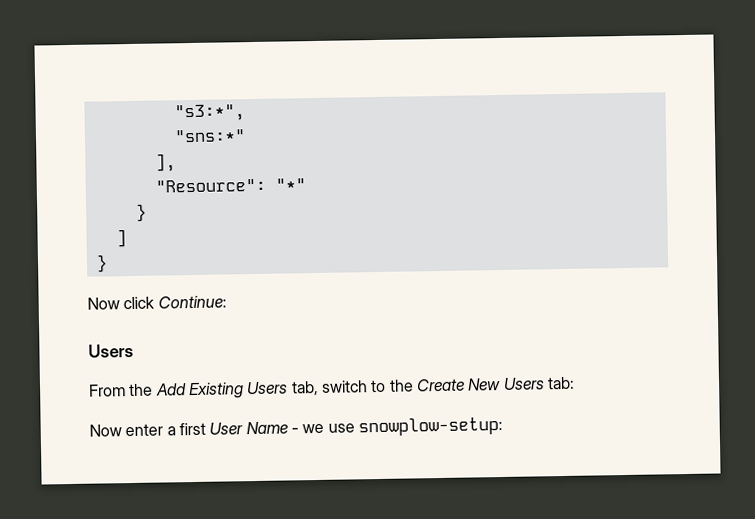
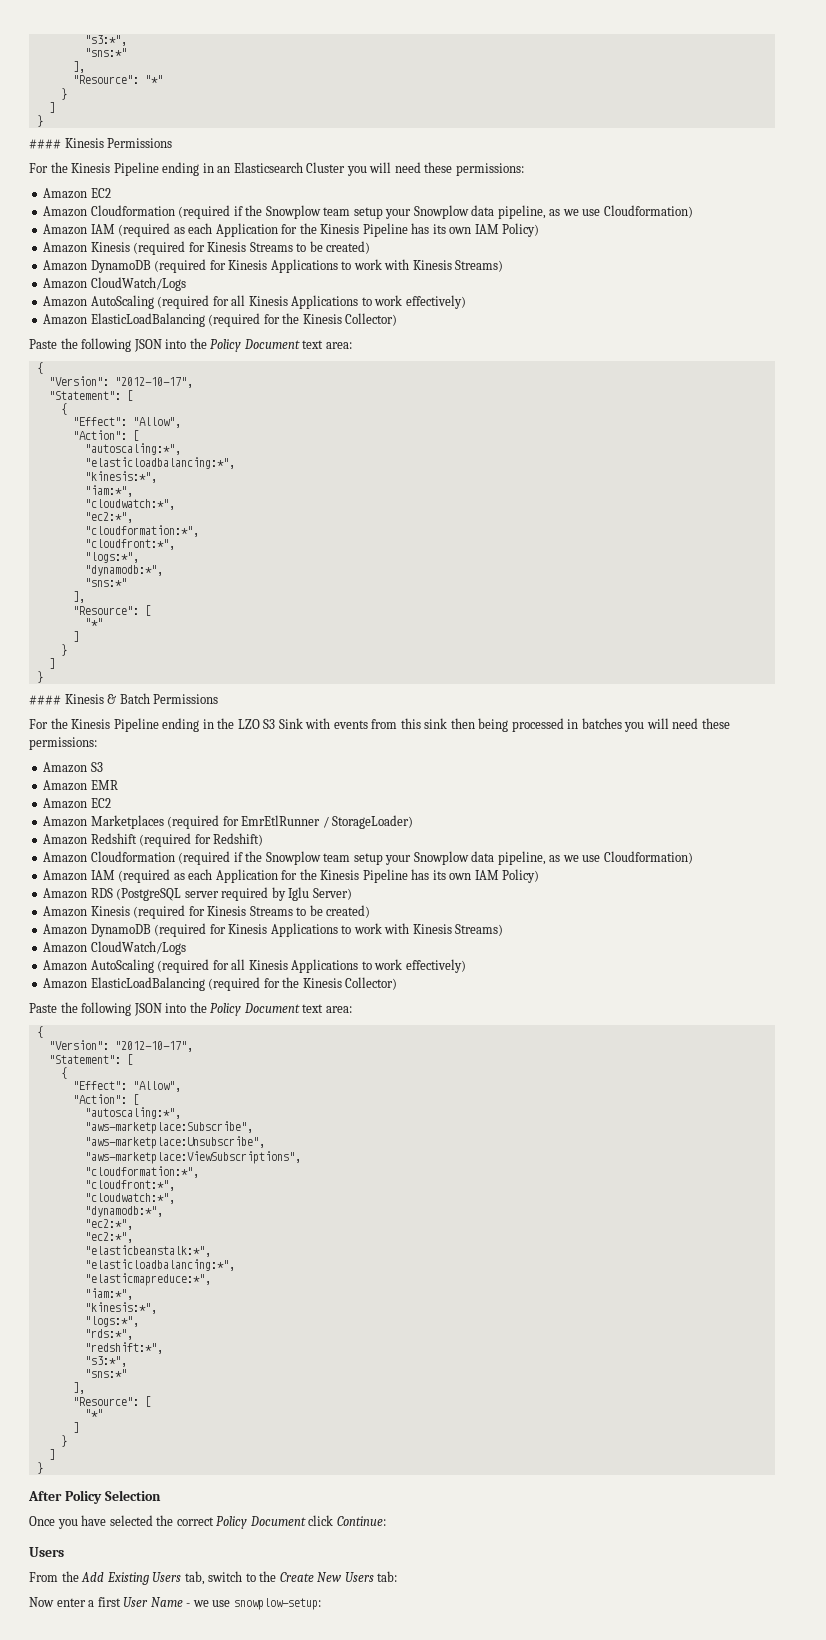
- Now click Continue:
+ #### Kinesis Permissions
+ For the Kinesis Pipeline ending in an Elasticsearch Cluster you will need these permissions:
+ Amazon EC2
+ Amazon Cloudformation (required if the Snowplow team setup your Snowplow data pipeline, as we use Cloudformation)
+ Amazon IAM (required as each Application for the Kinesis Pipeline has its own IAM Policy)
+ Amazon Kinesis (required for Kinesis Streams to be created)
+ Amazon DynamoDB (required for Kinesis Applications to work with Kinesis Streams)
+ Amazon CloudWatch/Logs
+ Amazon AutoScaling (required for all Kinesis Applications to work effectively)
+ Amazon ElasticLoadBalancing (required for the Kinesis Collector)
+ Paste the following JSON into the Policy Document text area:
+ {
+ "Version": "2012-10-17",
+ "Statement": [
+ {
+ "Effect": "Allow",
+ "Action": [
+ "autoscaling:*",
+ "elasticloadbalancing:*",
+ "kinesis:*",
+ "iam:*",
+ "cloudwatch:*",
+ "ec2:*",
+ "cloudformation:*",
+ "cloudfront:*",
+ "logs:*",
+ "dynamodb:*",
+ "sns:*"
+ ],
+ "Resource": [
+ "*"
+ ]
+ }
+ ]
+ }
+ #### Kinesis & Batch Permissions
+ For the Kinesis Pipeline ending in the LZO S3 Sink with events from this sink then being processed in batches you will need these permissions:
+ Amazon S3
+ Amazon EMR
+ Amazon EC2
+ Amazon Marketplaces (required for EmrEtlRunner / StorageLoader)
+ Amazon Redshift (required for Redshift)
+ Amazon Cloudformation (required if the Snowplow team setup your Snowplow data pipeline, as we use Cloudformation)
+ Amazon IAM (required as each Application for the Kinesis Pipeline has its own IAM Policy)
+ Amazon RDS (PostgreSQL server required by Iglu Server)
+ Amazon Kinesis (required for Kinesis Streams to be created)
+ Amazon DynamoDB (required for Kinesis Applications to work with Kinesis Streams)
+ Amazon CloudWatch/Logs
+ Amazon AutoScaling (required for all Kinesis Applications to work effectively)
+ Amazon ElasticLoadBalancing (required for the Kinesis Collector)
+ Paste the following JSON into the Policy Document text area:
+ {
+ "Version": "2012-10-17",
+ "Statement": [
+ {
+ "Effect": "Allow",
+ "Action": [
+ "autoscaling:*",
+ "aws-marketplace:Subscribe",
+ "aws-marketplace:Unsubscribe",
+ "aws-marketplace:ViewSubscriptions",
+ "cloudformation:*",
+ "cloudfront:*",
+ "cloudwatch:*",
+ "dynamodb:*",
+ "ec2:*",
+ "ec2:*",
+ "elasticbeanstalk:*",
+ "elasticloadbalancing:*",
+ "elasticmapreduce:*",
+ "iam:*",
+ "kinesis:*",
+ "logs:*",
+ "rds:*",
+ "redshift:*",
+ "s3:*",
+ "sns:*"
+ ],
+ "Resource": [
+ "*"
+ ]
+ }
+ ]
+ }
+ After Policy Selection
+ Once you have selected the correct Policy Document click Continue:

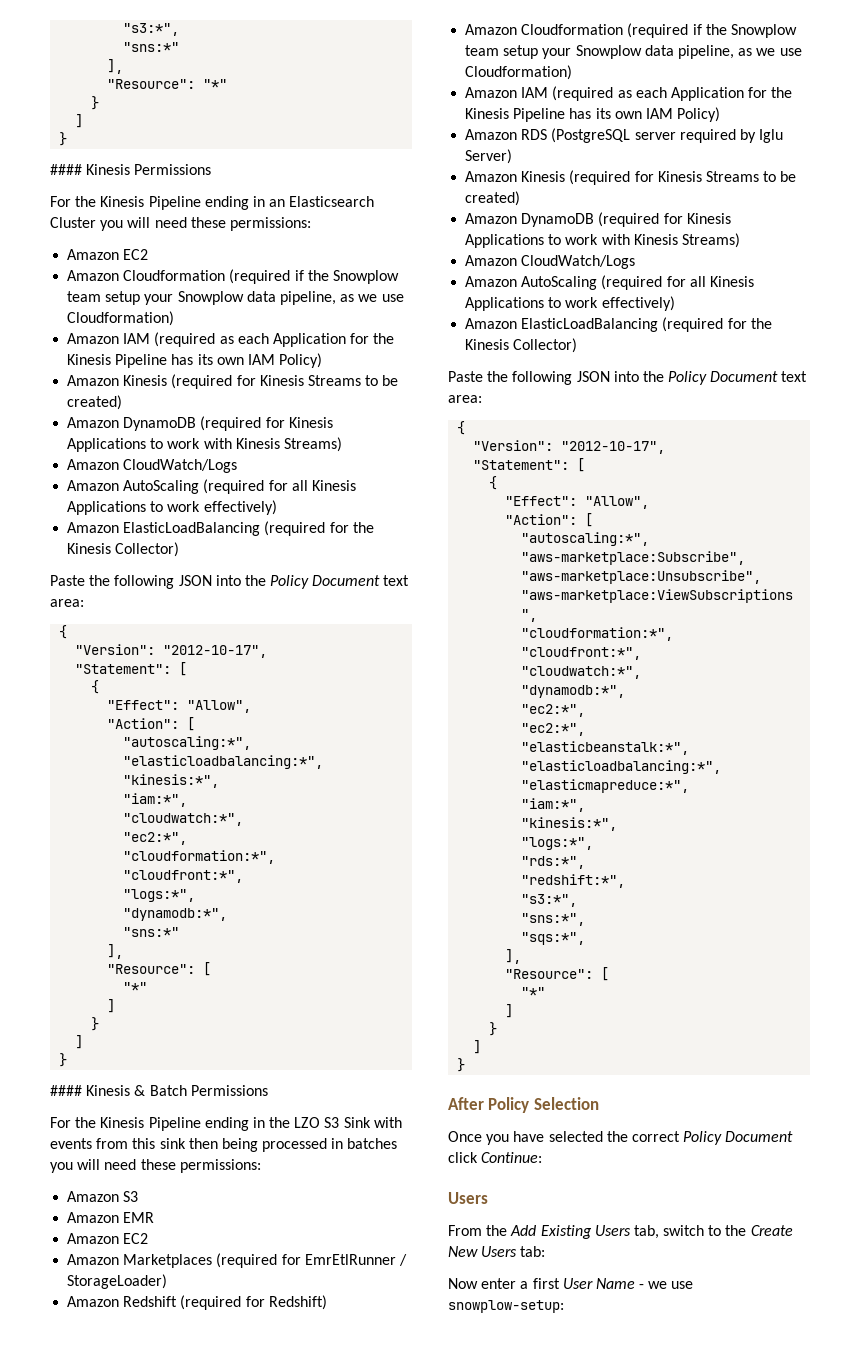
  "redshift:*",
  "s3:*",
- "sns:*"
+ "sns:*",
+ "sqs:*",

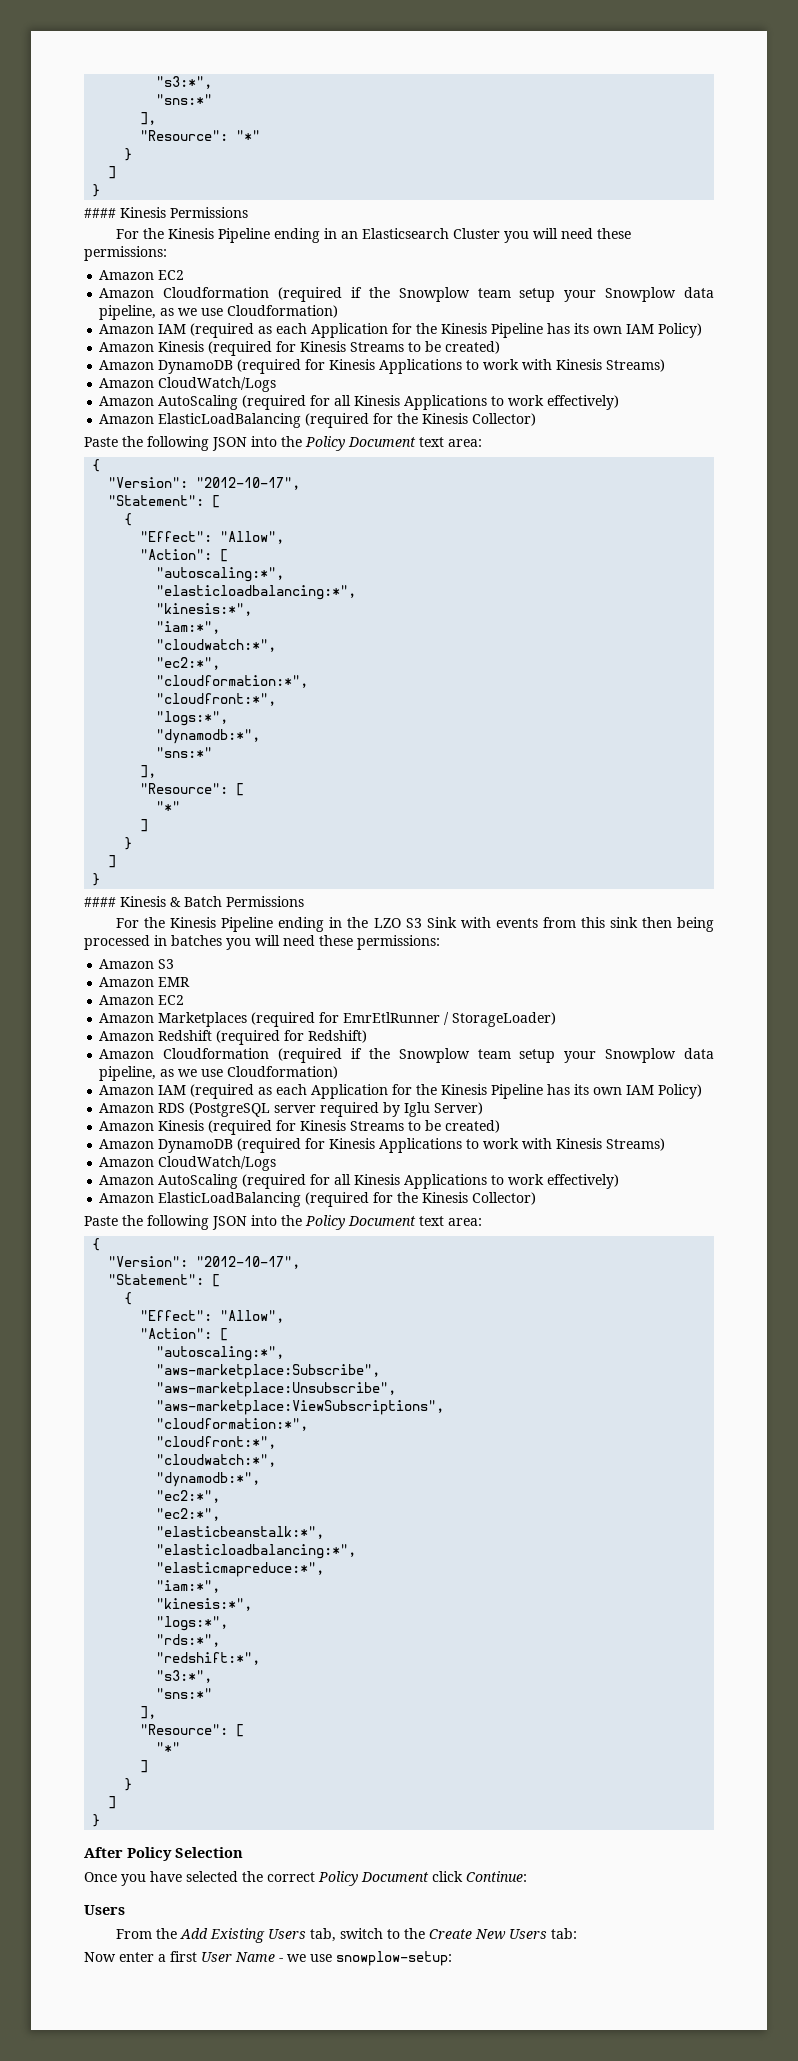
  "redshift:*",
  "s3:*",
- "sns:*",
- "sqs:*",
+ "sns:*"

